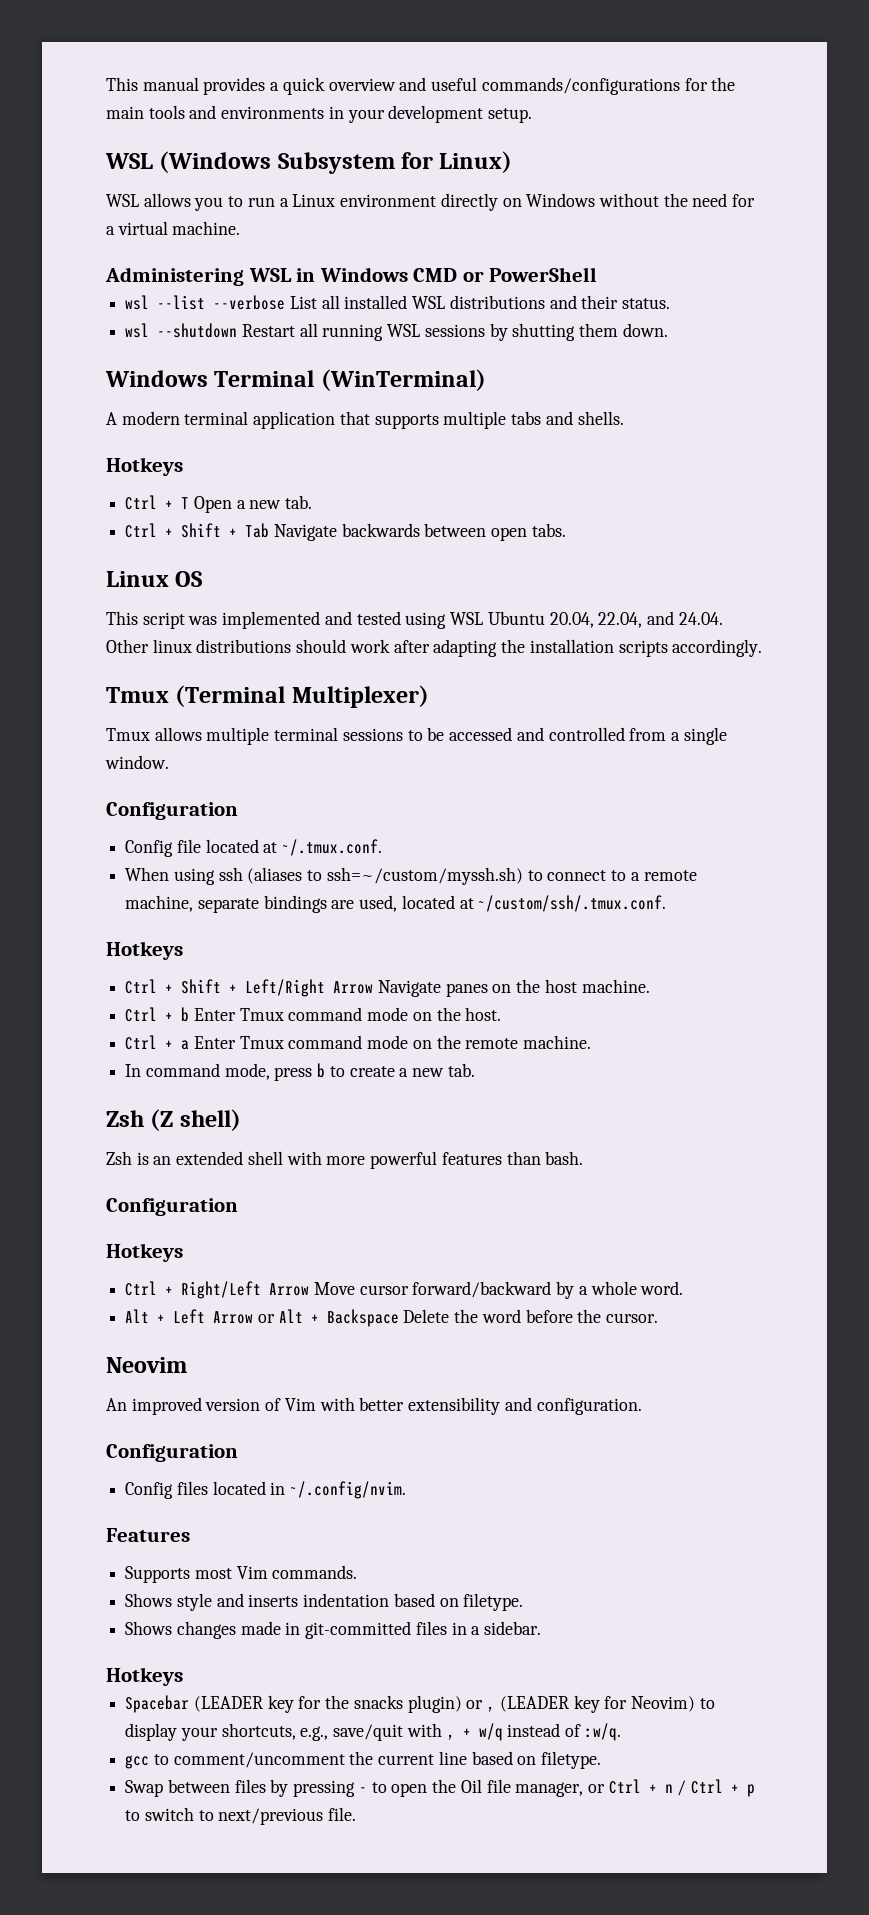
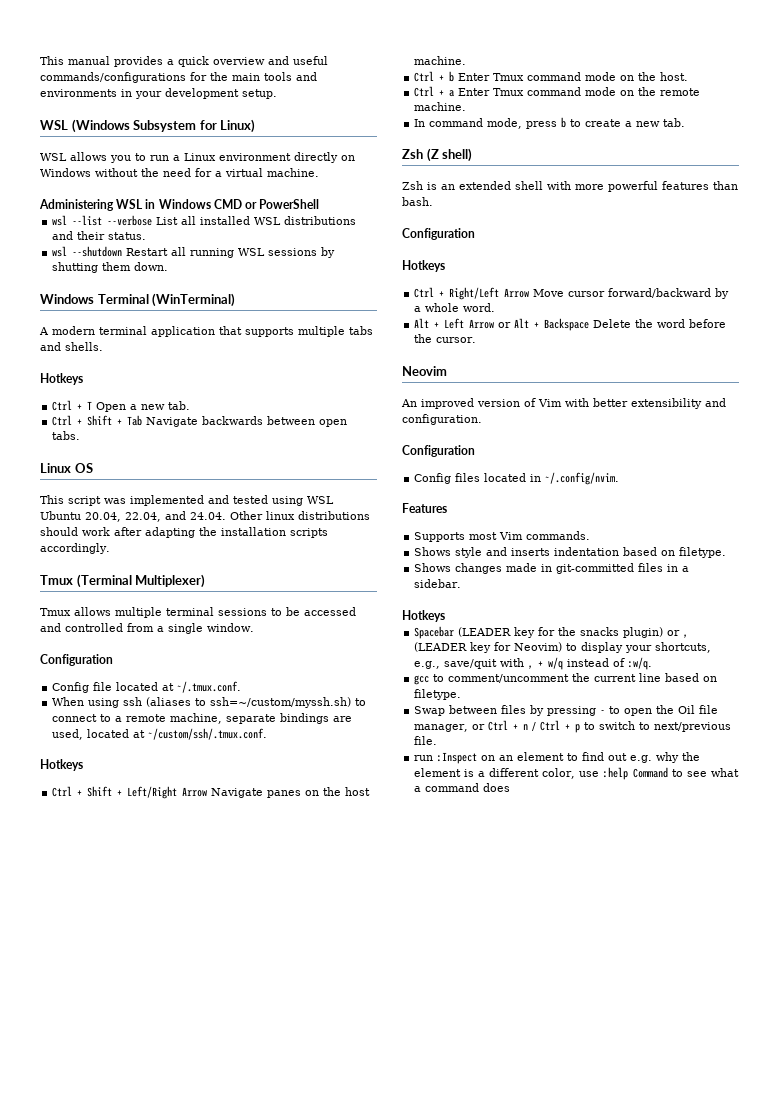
+ run :Inspect on an element to find out e.g. why the element is a different color, use :help Command to see what a command does

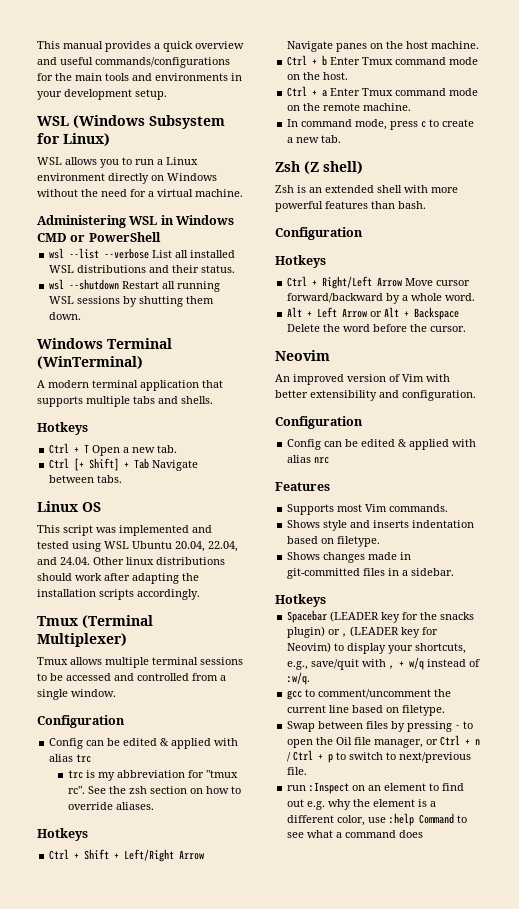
- Ctrl + Shift + Tab Navigate backwards between open tabs.
+ Ctrl [+ Shift] + Tab Navigate between tabs.
- Config file located at ~/.tmux.conf.
- When using ssh (aliases to ssh=~/custom/myssh.sh) to connect to a remote machine, separate bindings are used, located at ~/custom/ssh/.tmux.conf.
+ Config can be edited & applied with alias trc
+ trc is my abbreviation for "tmux rc". See the zsh section on how to override aliases.
- In command mode, press b to create a new tab.
+ In command mode, press c to create a new tab.
- Config files located in ~/.config/nvim.
+ Config can be edited & applied with alias nrc

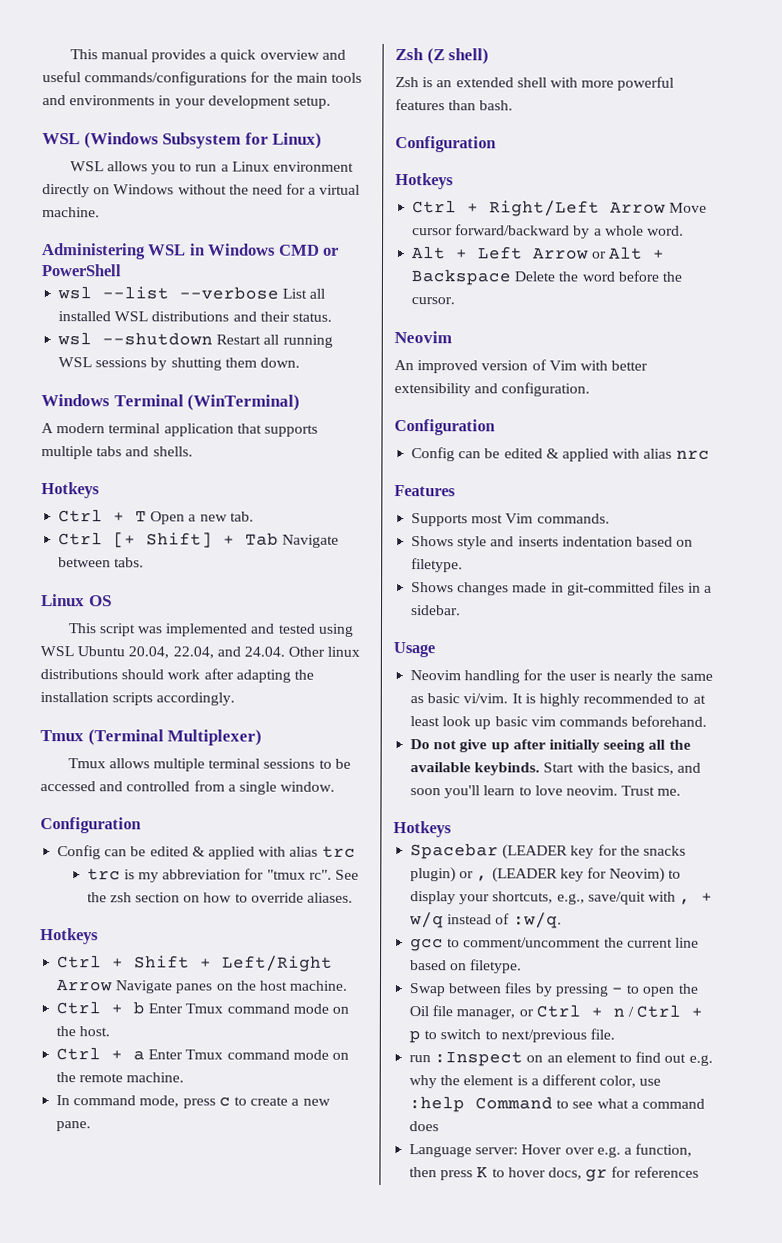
- In command mode, press c to create a new tab.
+ In command mode, press c to create a new pane.
+ Usage
+ Neovim handling for the user is nearly the same as basic vi/vim. It is highly recommended to at least look up basic vim commands beforehand.
+ Do not give up after initially seeing all the available keybinds. Start with the basics, and soon you'll learn to love neovim. Trust me.
+ Language server: Hover over e.g. a function, then press K to hover docs, gr for references

